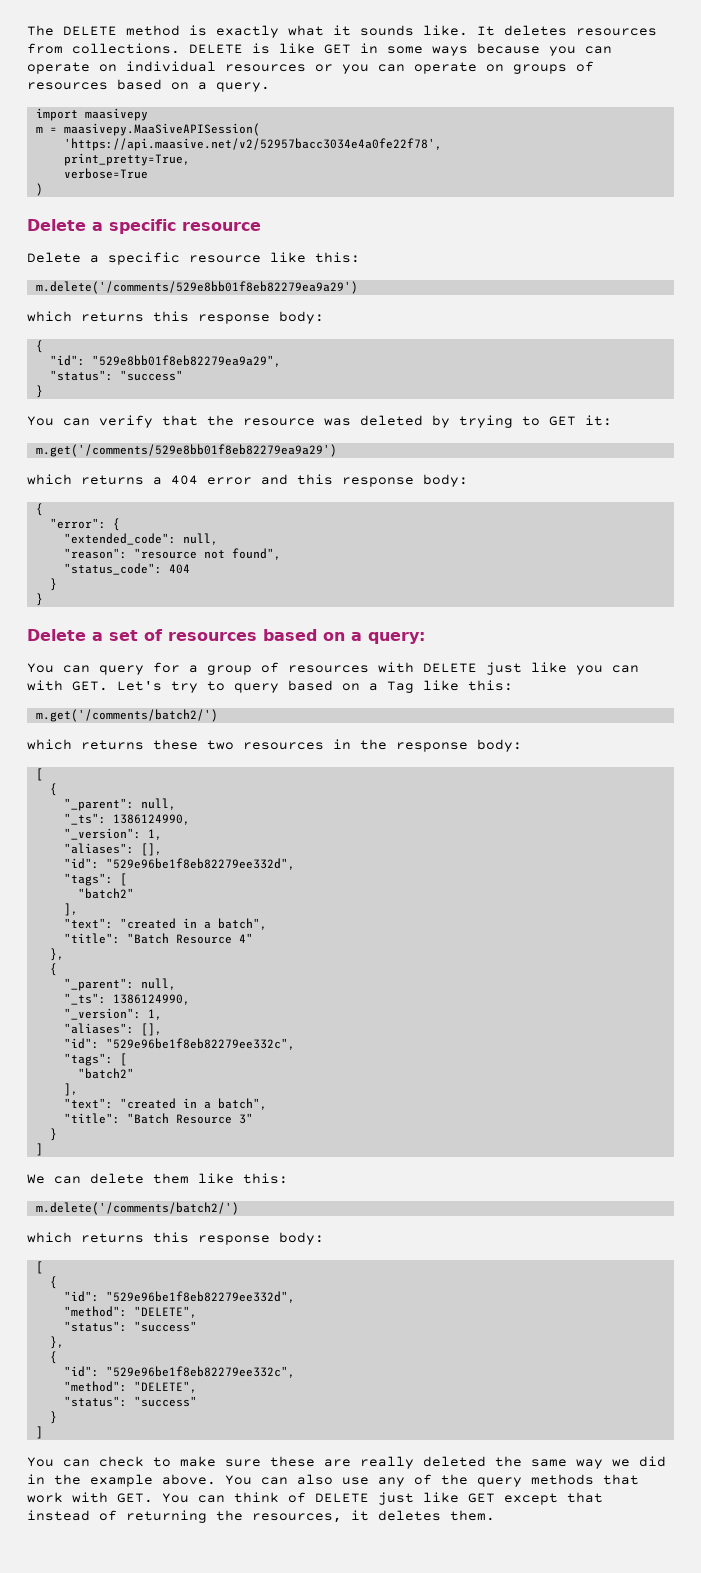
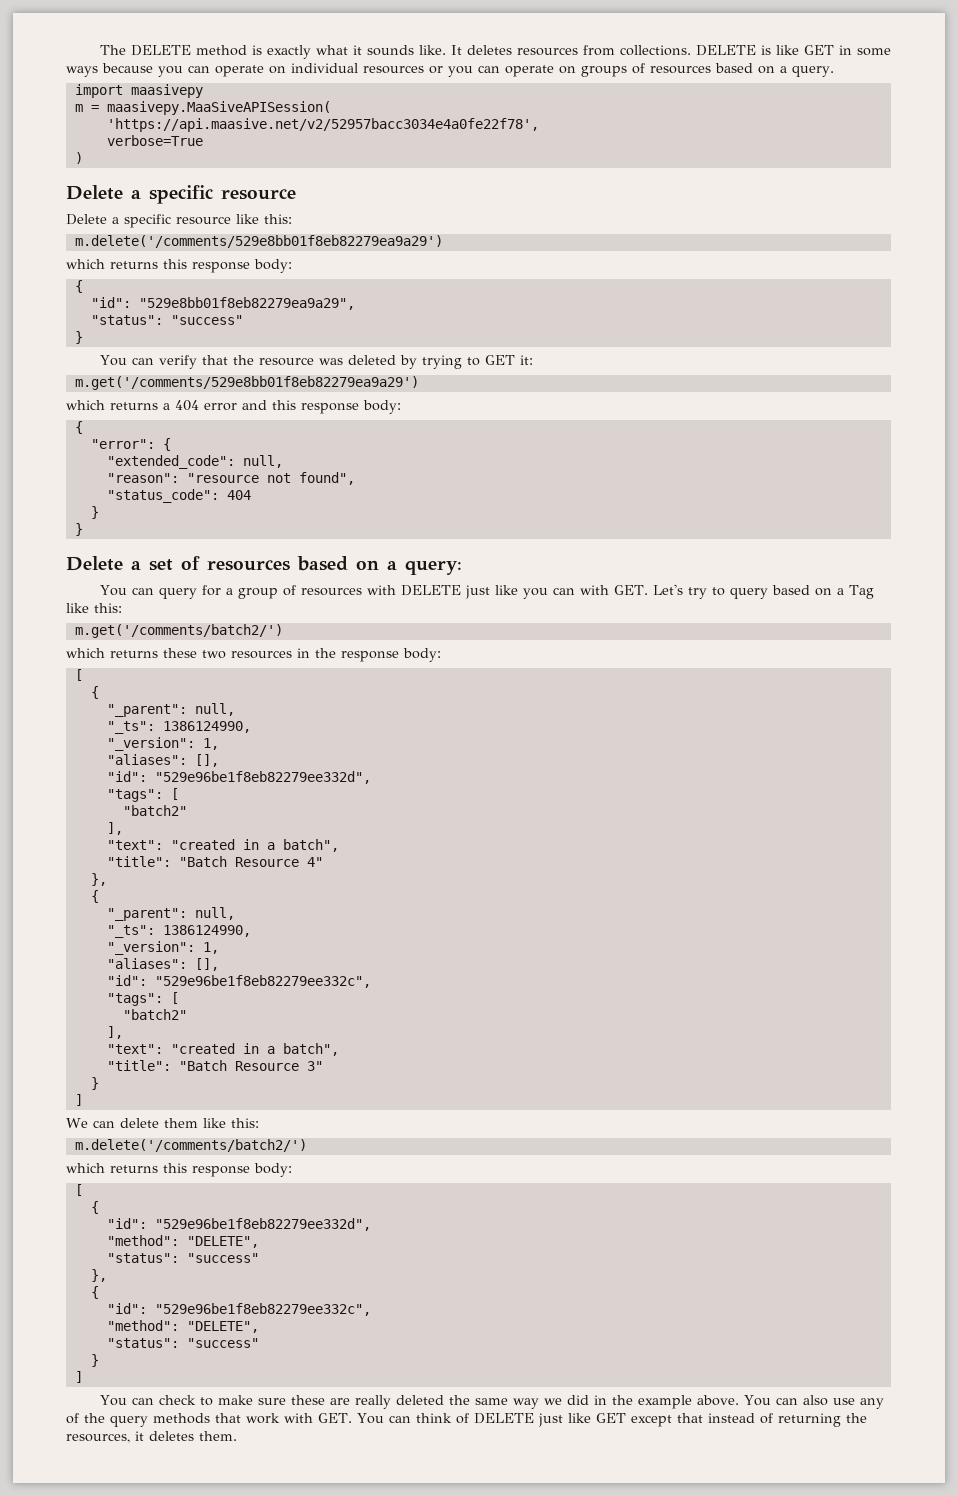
- print_pretty=True,

